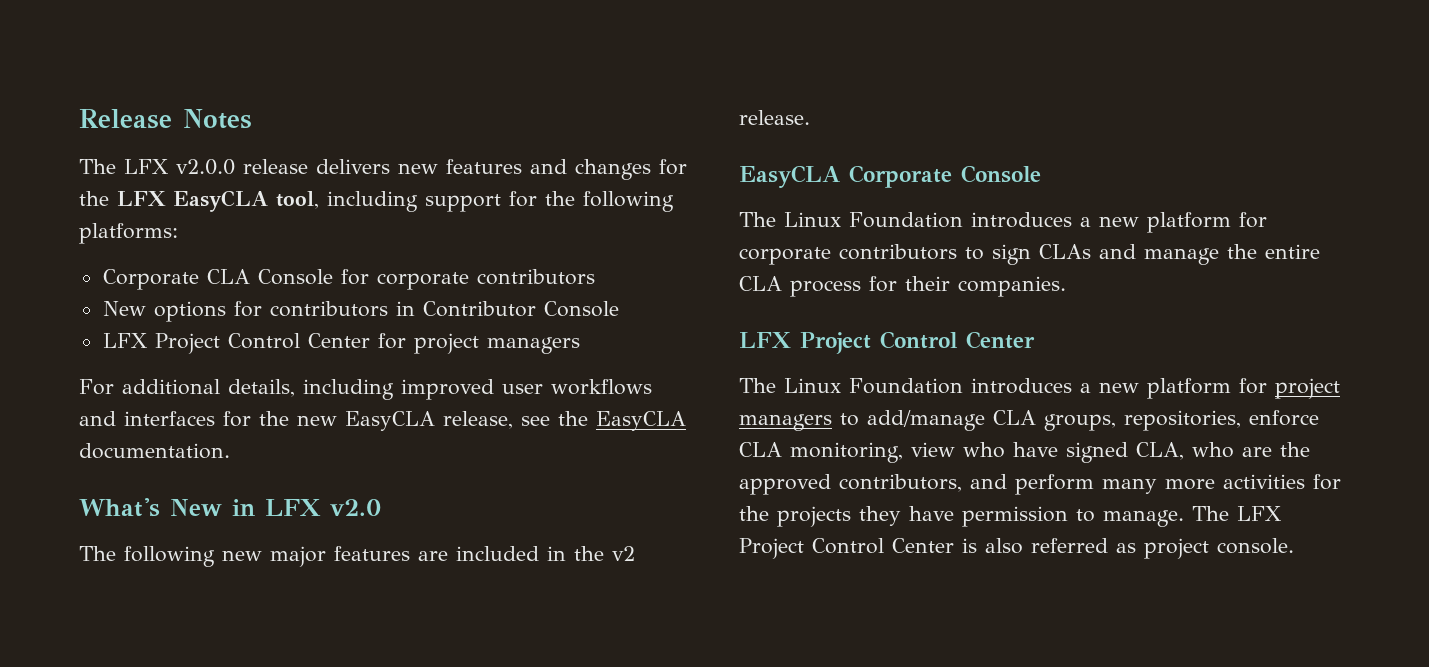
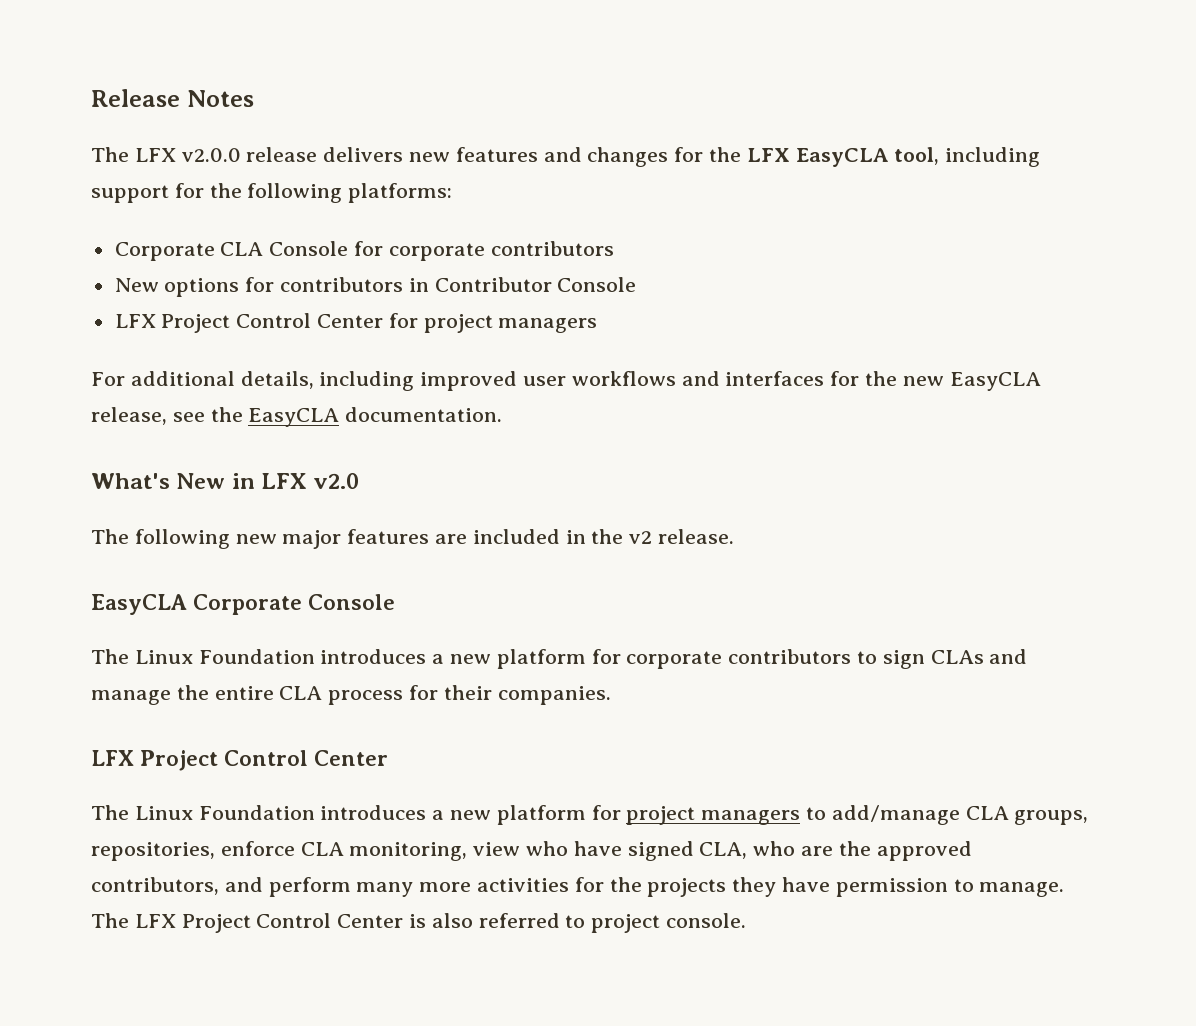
- The LFX Project Control Center is also referred as project console.
+ The LFX Project Control Center is also referred to project console.

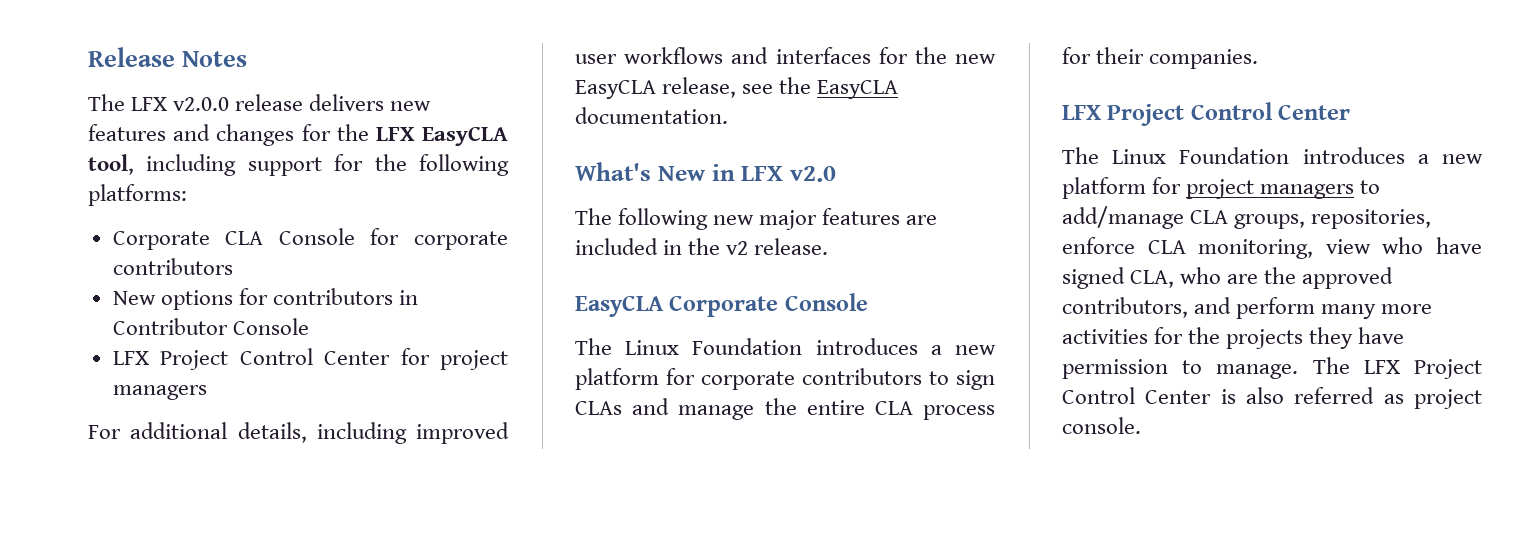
- The LFX Project Control Center is also referred to project console.
+ The LFX Project Control Center is also referred as project console.

